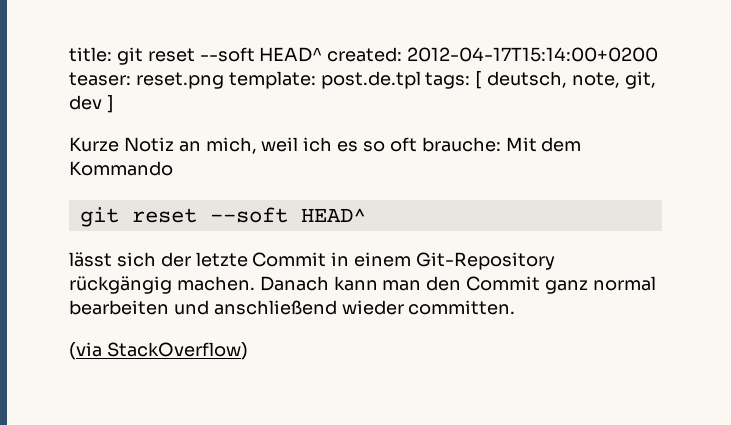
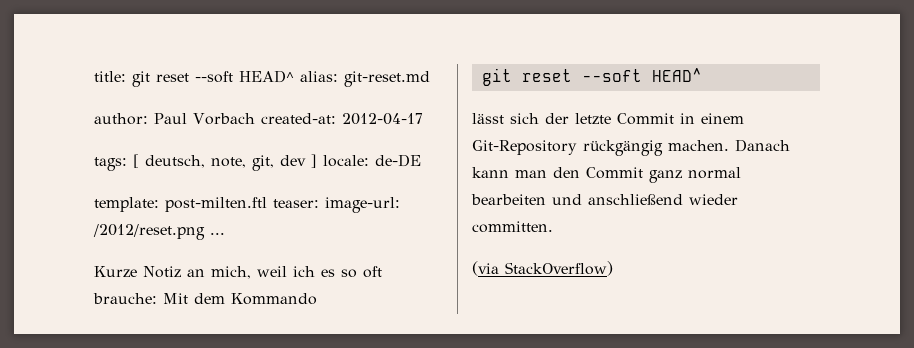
- title: git reset --soft HEAD^ created: 2012-04-17T15:14:00+0200 teaser: reset.png template: post.de.tpl tags: [ deutsch, note, git, dev ]
+ title: git reset --soft HEAD^ alias: git-reset.md
+ author: Paul Vorbach created-at: 2012-04-17
+ tags: [ deutsch, note, git, dev ] locale: de-DE
+ template: post-milten.ftl teaser: image-url: /2012/reset.png ...

